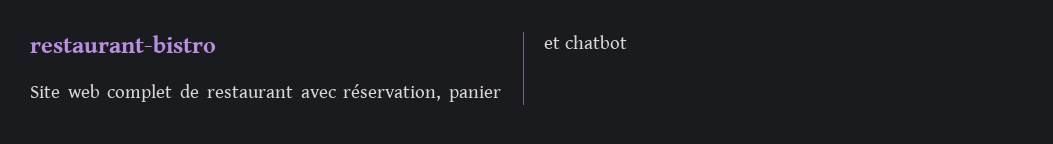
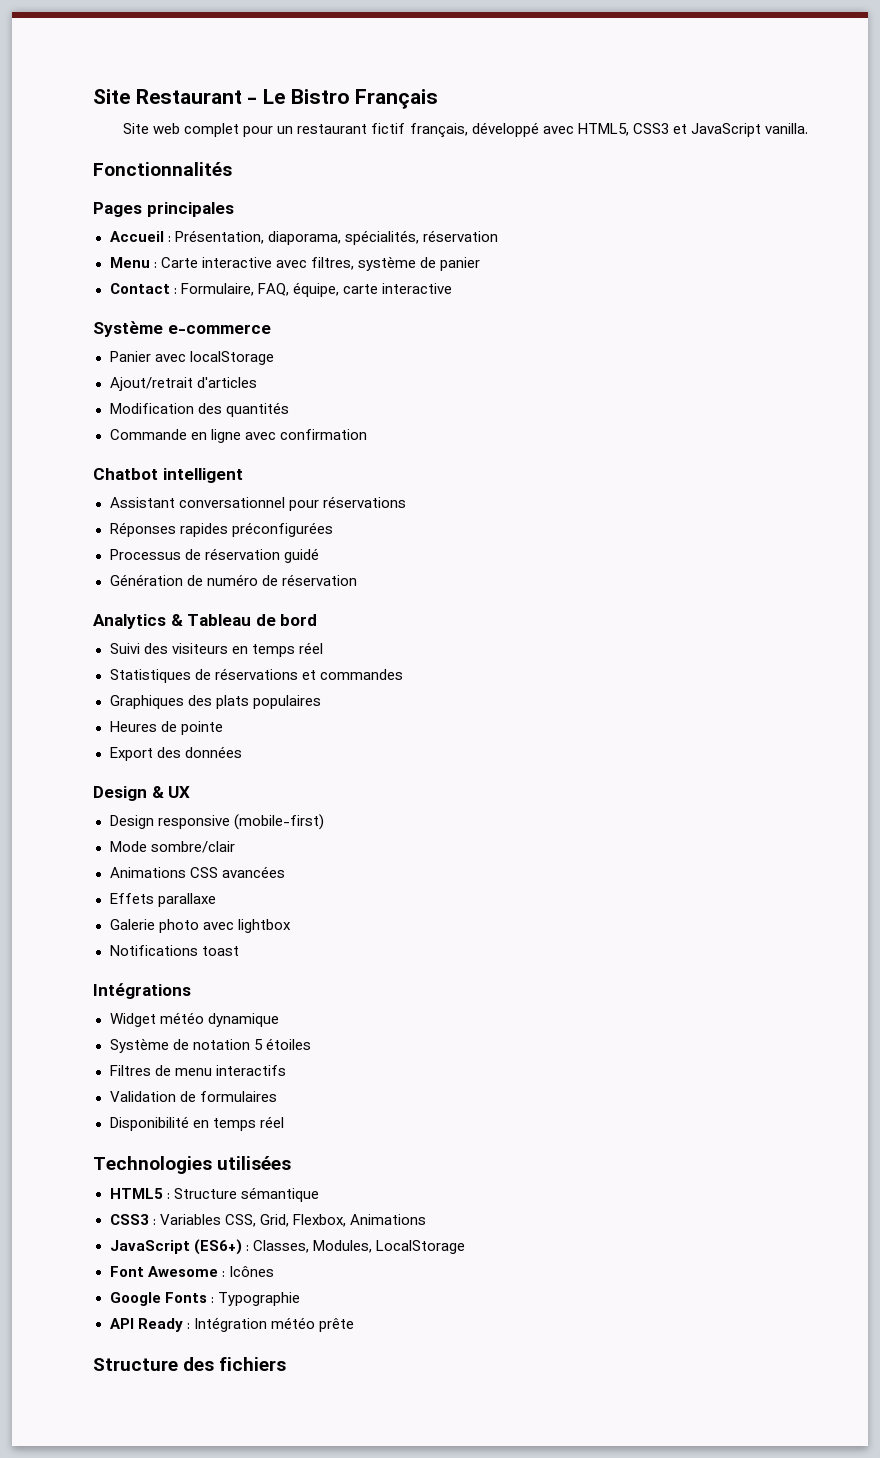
- restaurant-bistro
- Site web complet de restaurant avec réservation, panier et chatbot
+ Site Restaurant - Le Bistro Français
+ Site web complet pour un restaurant fictif français, développé avec HTML5, CSS3 et JavaScript vanilla.
+ Fonctionnalités
+ Pages principales
+ Accueil : Présentation, diaporama, spécialités, réservation
+ Menu : Carte interactive avec filtres, système de panier
+ Contact : Formulaire, FAQ, équipe, carte interactive
+ Système e-commerce
+ Panier avec localStorage
+ Ajout/retrait d'articles
+ Modification des quantités
+ Commande en ligne avec confirmation
+ Chatbot intelligent
+ Assistant conversationnel pour réservations
+ Réponses rapides préconfigurées
+ Processus de réservation guidé
+ Génération de numéro de réservation
+ Analytics & Tableau de bord
+ Suivi des visiteurs en temps réel
+ Statistiques de réservations et commandes
+ Graphiques des plats populaires
+ Heures de pointe
+ Export des données
+ Design & UX
+ Design responsive (mobile-first)
+ Mode sombre/clair
+ Animations CSS avancées
+ Effets parallaxe
+ Galerie photo avec lightbox
+ Notifications toast
+ Intégrations
+ Widget météo dynamique
+ Système de notation 5 étoiles
+ Filtres de menu interactifs
+ Validation de formulaires
+ Disponibilité en temps réel
+ Technologies utilisées
+ HTML5 : Structure sémantique
+ CSS3 : Variables CSS, Grid, Flexbox, Animations
+ JavaScript (ES6+) : Classes, Modules, LocalStorage
+ Font Awesome : Icônes
+ Google Fonts : Typographie
+ API Ready : Intégration météo prête
+ Structure des fichiers

